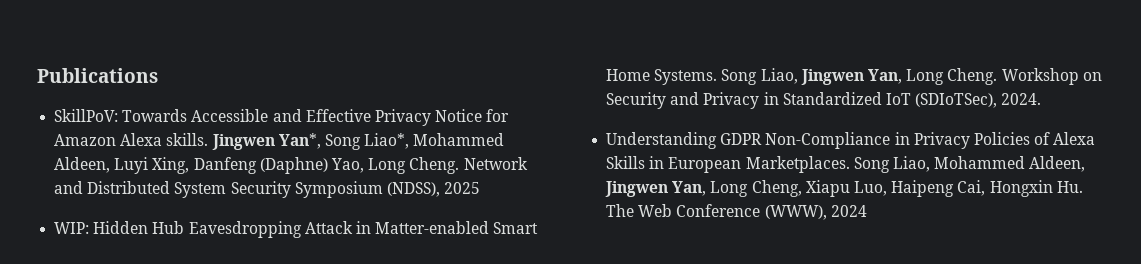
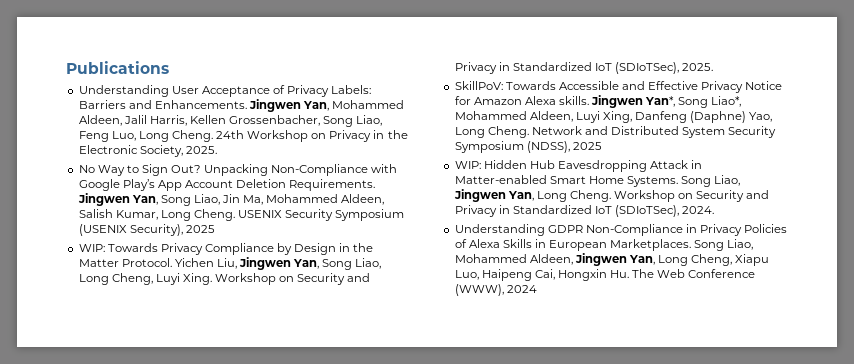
+ Understanding User Acceptance of Privacy Labels: Barriers and Enhancements. Jingwen Yan, Mohammed Aldeen, Jalil Harris, Kellen Grossenbacher, Song Liao, Feng Luo, Long Cheng. 24th Workshop on Privacy in the Electronic Society, 2025.
+ No Way to Sign Out? Unpacking Non-Compliance with Google Play’s App Account Deletion Requirements. Jingwen Yan, Song Liao, Jin Ma, Mohammed Aldeen, Salish Kumar, Long Cheng. USENIX Security Symposium (USENIX Security), 2025
+ WIP: Towards Privacy Compliance by Design in the Matter Protocol. Yichen Liu, Jingwen Yan, Song Liao, Long Cheng, Luyi Xing. Workshop on Security and Privacy in Standardized IoT (SDIoTSec), 2025.

